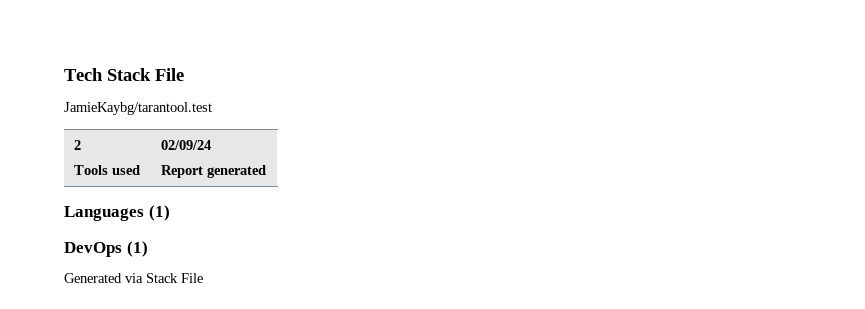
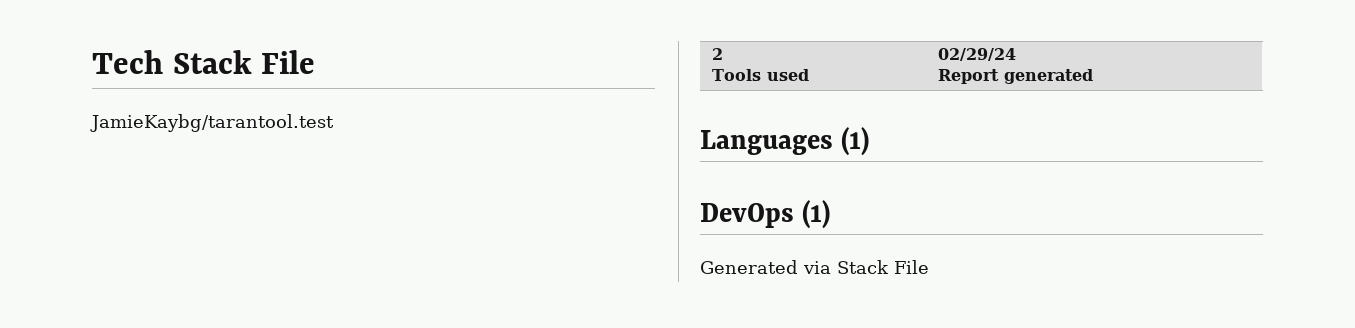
  2
- Tools used | 02/09/24
+ Tools used | 02/29/24

